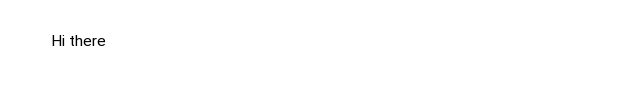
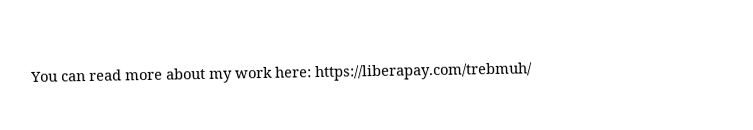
- Hi there
+ You can read more about my work here: https://liberapay.com/trebmuh/

